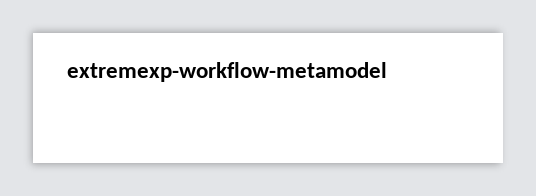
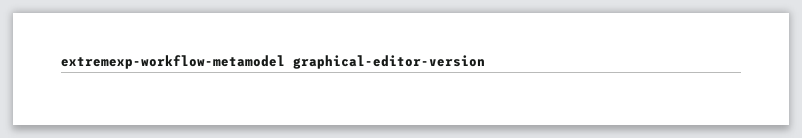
- extremexp-workflow-metamodel
+ extremexp-workflow-metamodel graphical-editor-version

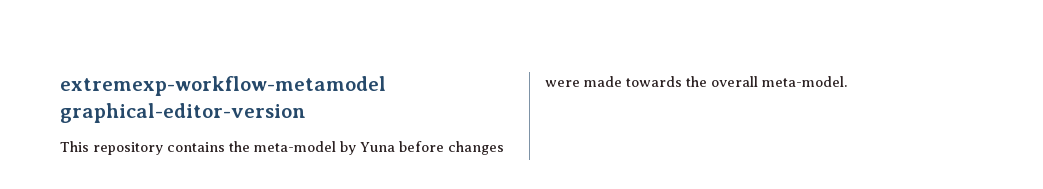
+ This repository contains the meta-model by Yuna before changes were made towards the overall meta-model.

